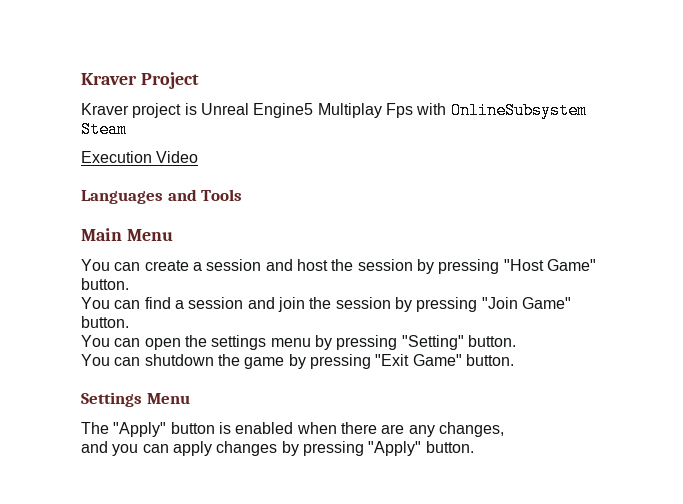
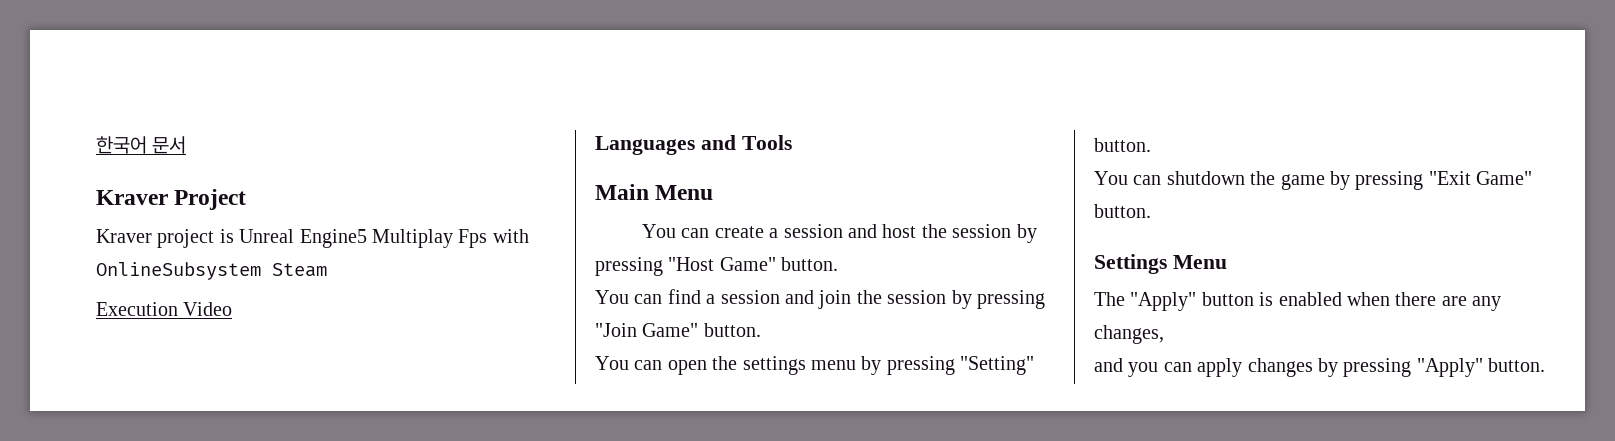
+ 한국어 문서

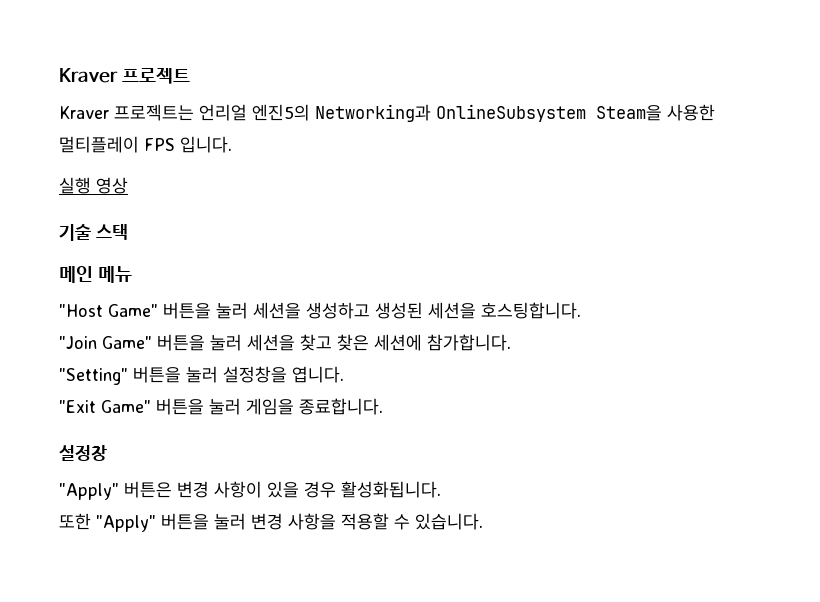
- 한국어 문서
- Kraver Project
- Kraver project is Unreal Engine5 Multiplay Fps with OnlineSubsystem Steam
- Execution Video
- Languages and Tools
- Main Menu
- You can create a session and host the session by pressing "Host Game" button.
- You can find a session and join the session by pressing "Join Game" button.
- You can open the settings menu by pressing "Setting" button.
- You can shutdown the game by pressing "Exit Game" button.
- Settings Menu
- The "Apply" button is enabled when there are any changes,
- and you can apply changes by pressing "Apply" button.
+ Kraver 프로젝트
+ Kraver 프로젝트는 언리얼 엔진5의 Networking과 OnlineSubsystem Steam을 사용한 멀티플레이 FPS 입니다.
+ 실행 영상
+ 기술 스택
+ 메인 메뉴
+ "Host Game" 버튼을 눌러 세션을 생성하고 생성된 세션을 호스팅합니다.
+ "Join Game" 버튼을 눌러 세션을 찾고 찾은 세션에 참가합니다.
+ "Setting" 버튼을 눌러 설정창을 엽니다.
+ "Exit Game" 버튼을 눌러 게임을 종료합니다.
+ 설정창
+ "Apply" 버튼은 변경 사항이 있을 경우 활성화됩니다.
+ 또한 "Apply" 버튼을 눌러 변경 사항을 적용할 수 있습니다.

